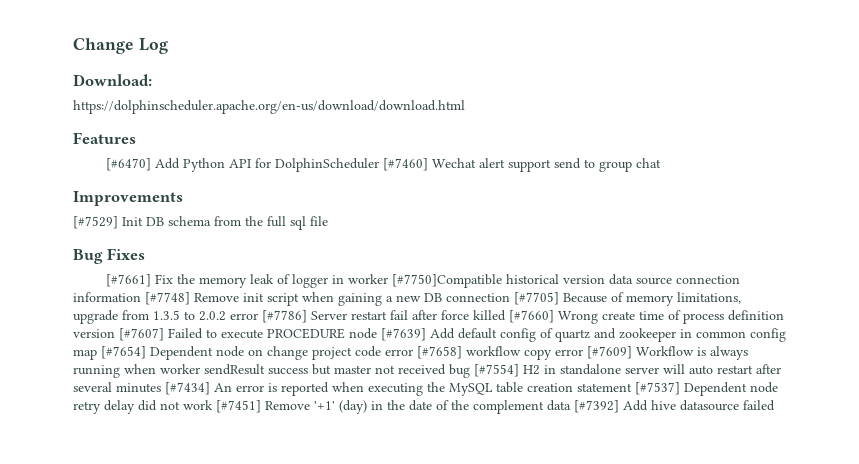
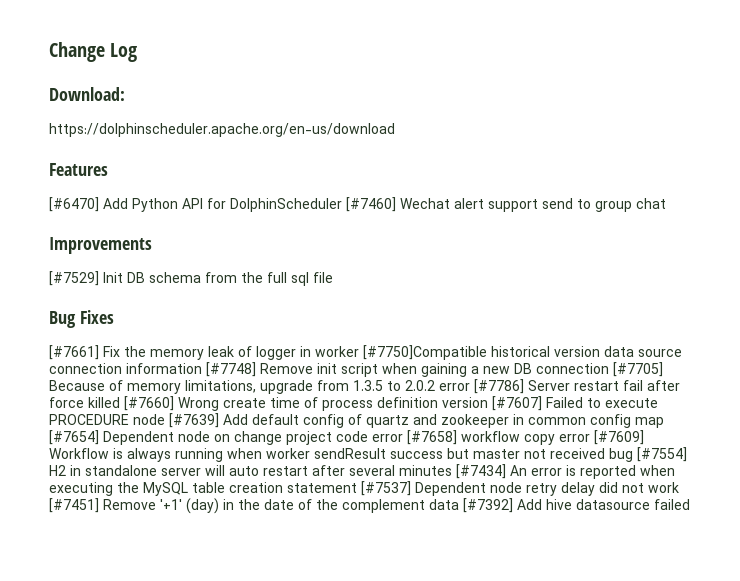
- https://dolphinscheduler.apache.org/en-us/download/download.html
+ https://dolphinscheduler.apache.org/en-us/download

